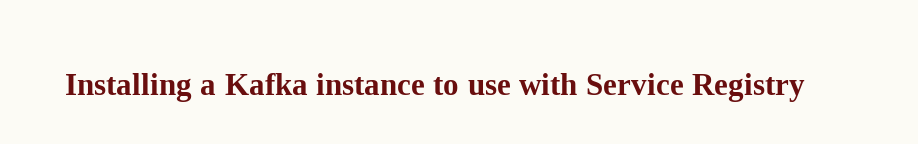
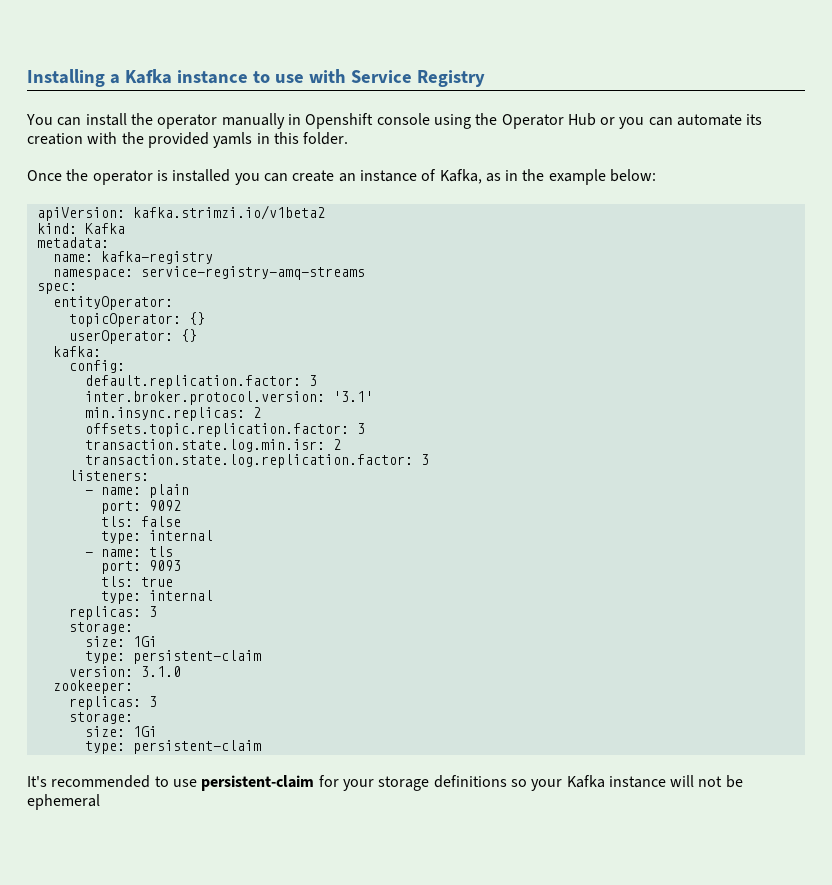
+ You can install the operator manually in Openshift console using the Operator Hub or you can automate its creation with the provided yamls in this folder.
+ Once the operator is installed you can create an instance of Kafka, as in the example below:
+ apiVersion: kafka.strimzi.io/v1beta2
+ kind: Kafka
+ metadata:
+ name: kafka-registry
+ namespace: service-registry-amq-streams
+ spec:
+ entityOperator:
+ topicOperator: {}
+ userOperator: {}
+ kafka:
+ config:
+ default.replication.factor: 3
+ inter.broker.protocol.version: '3.1'
+ min.insync.replicas: 2
+ offsets.topic.replication.factor: 3
+ transaction.state.log.min.isr: 2
+ transaction.state.log.replication.factor: 3
+ listeners:
+ - name: plain
+ port: 9092
+ tls: false
+ type: internal
+ - name: tls
+ port: 9093
+ tls: true
+ type: internal
+ replicas: 3
+ storage:
+ size: 1Gi
+ type: persistent-claim
+ version: 3.1.0
+ zookeeper:
+ replicas: 3
+ storage:
+ size: 1Gi
+ type: persistent-claim
+ It's recommended to use persistent-claim for your storage definitions so your Kafka instance will not be ephemeral

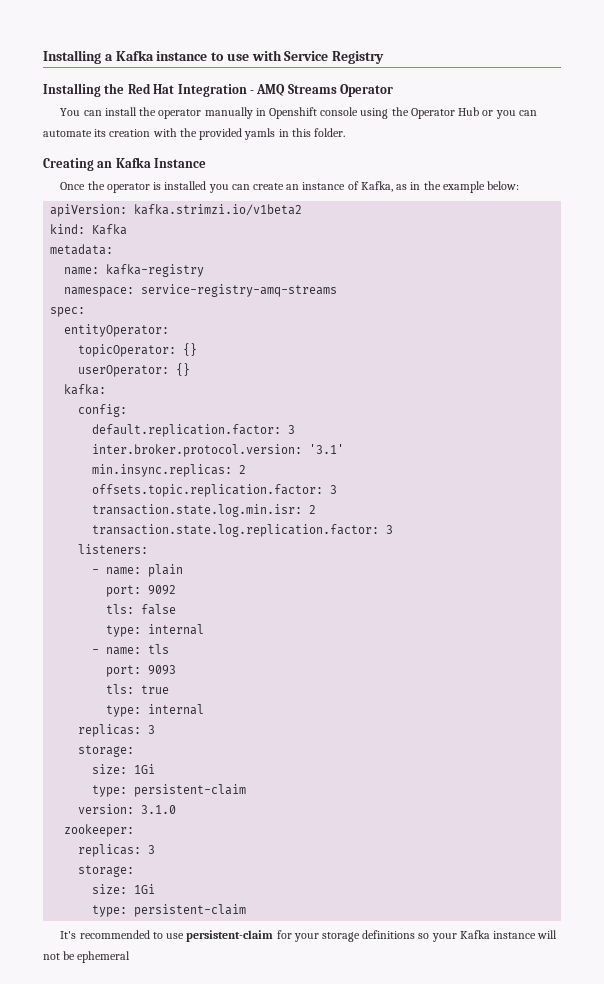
+ Installing the Red Hat Integration - AMQ Streams Operator
+ Creating an Kafka Instance

